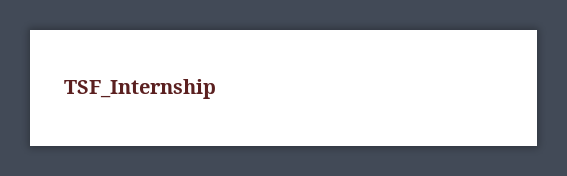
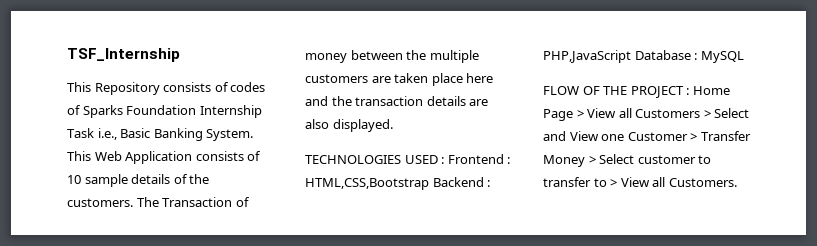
+ This Repository consists of codes of Sparks Foundation Internship Task i.e., Basic Banking System. This Web Application consists of 10 sample details of the customers. The Transaction of money between the multiple customers are taken place here and the transaction details are also displayed.
+ TECHNOLOGIES USED : Frontend : HTML,CSS,Bootstrap Backend : PHP,JavaScript Database : MySQL
+ FLOW OF THE PROJECT : Home Page > View all Customers > Select and View one Customer > Transfer Money > Select customer to transfer to > View all Customers.

